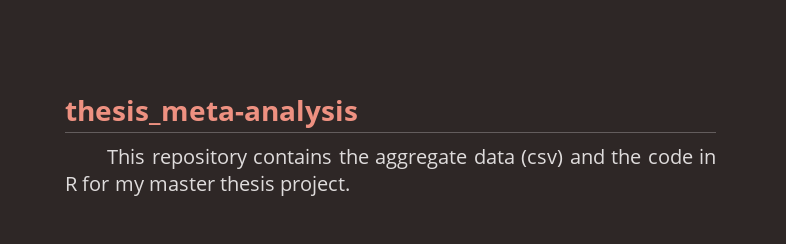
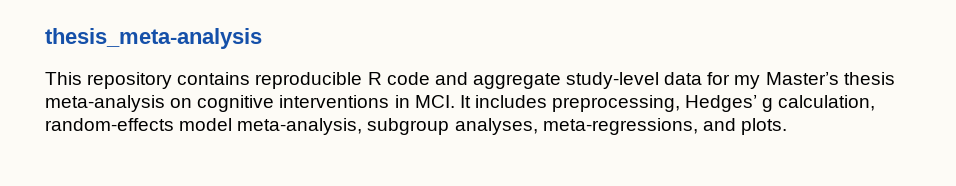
- This repository contains the aggregate data (csv) and the code in R for my master thesis project.
+ This repository contains reproducible R code and aggregate study-level data for my Master’s thesis meta-analysis on cognitive interventions in MCI. It includes preprocessing, Hedges’ g calculation, random-effects model meta-analysis, subgroup analyses, meta-regressions, and plots.

